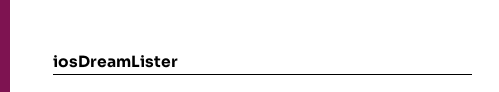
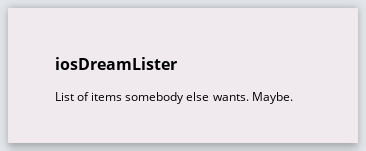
+ List of items somebody else wants. Maybe.

